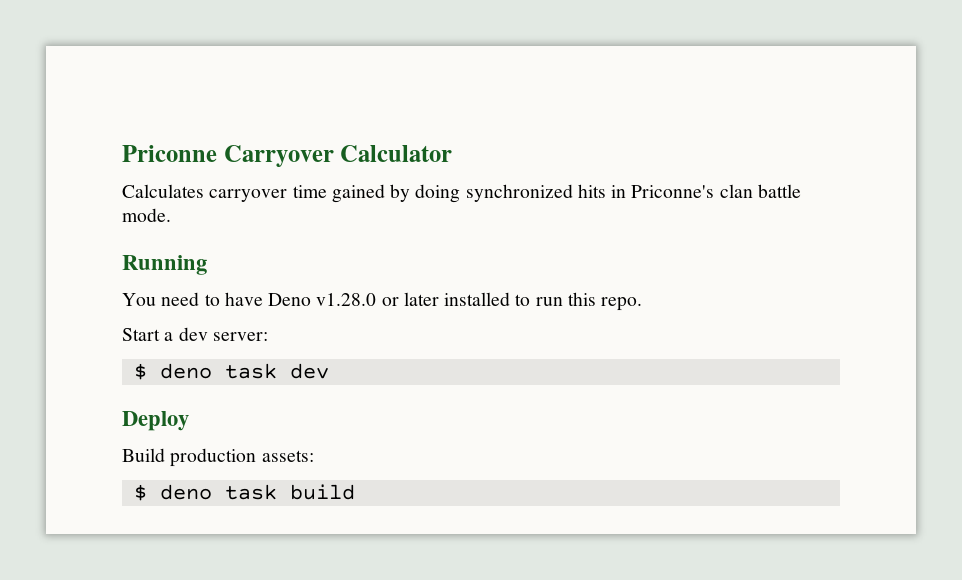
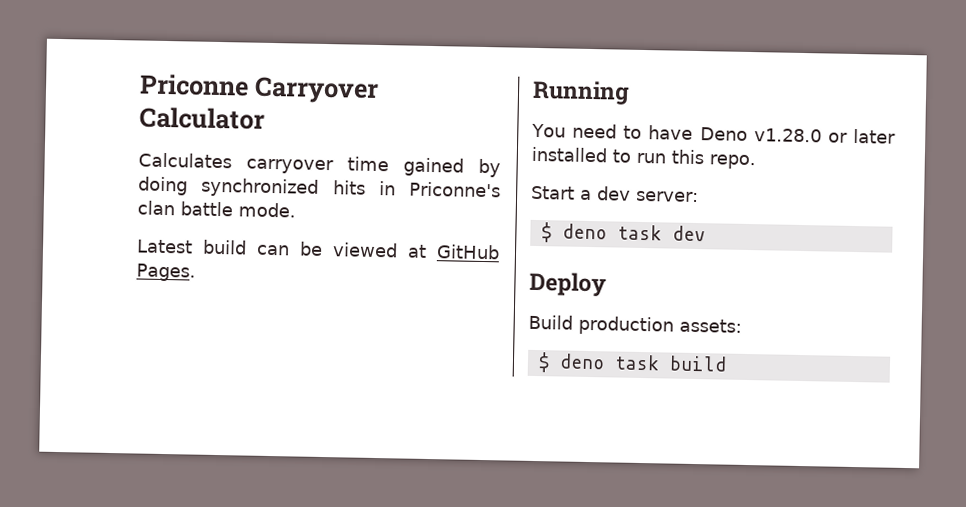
+ Latest build can be viewed at GitHub Pages.

